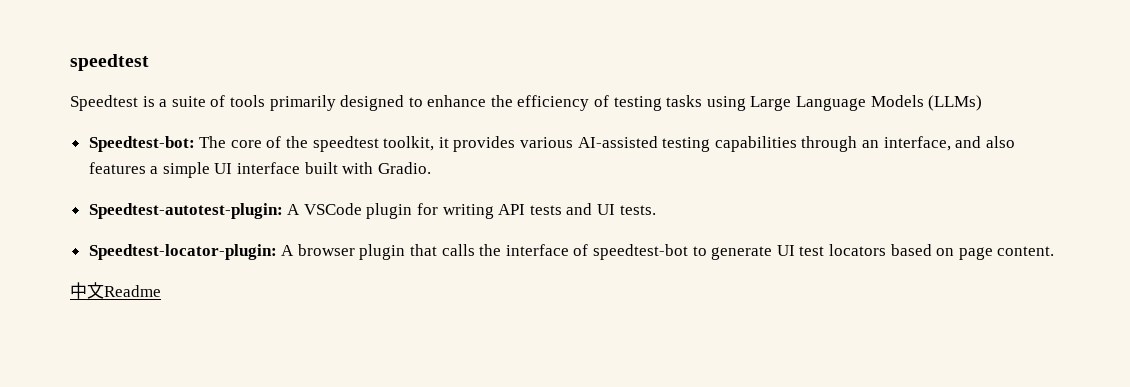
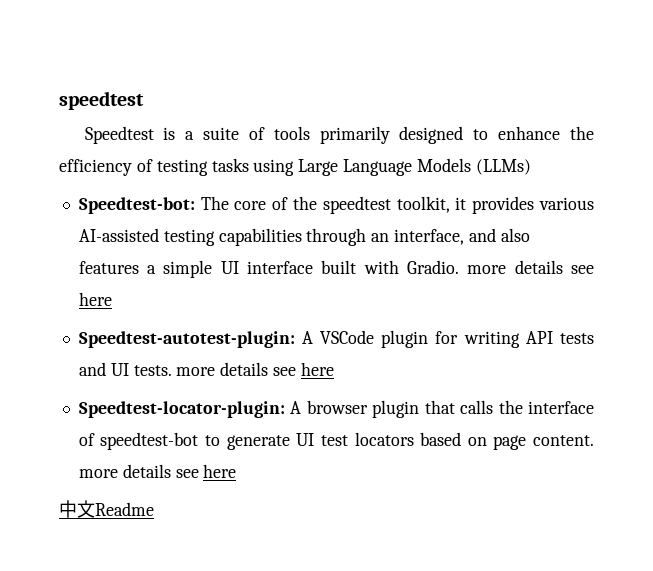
- Speedtest-bot: The core of the speedtest toolkit, it provides various AI-assisted testing capabilities through an interface, and also features a simple UI interface built with Gradio.
+ Speedtest-bot: The core of the speedtest toolkit, it provides various AI-assisted testing capabilities through an interface, and also features a simple UI interface built with Gradio. more details see here
- Speedtest-autotest-plugin: A VSCode plugin for writing API tests and UI tests.
+ Speedtest-autotest-plugin: A VSCode plugin for writing API tests and UI tests. more details see here
- Speedtest-locator-plugin: A browser plugin that calls the interface of speedtest-bot to generate UI test locators based on page content.
+ Speedtest-locator-plugin: A browser plugin that calls the interface of speedtest-bot to generate UI test locators based on page content. more details see here

